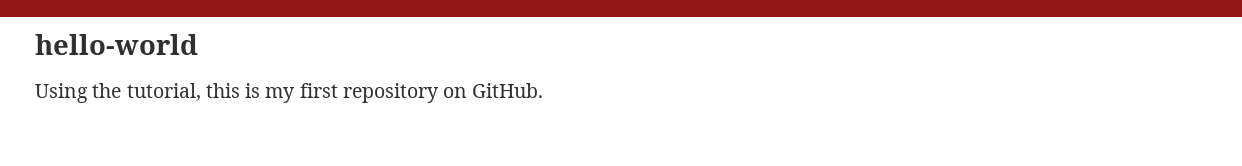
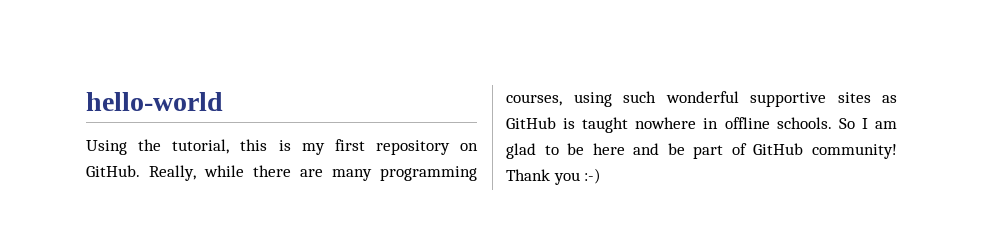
+ Really, while there are many programming courses, using such wonderful supportive sites as GitHub is taught nowhere in offline schools. So I am glad to be here and be part of GitHub community! Thank you :-)

